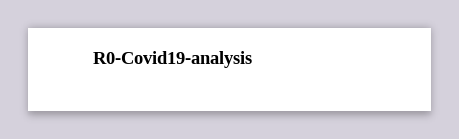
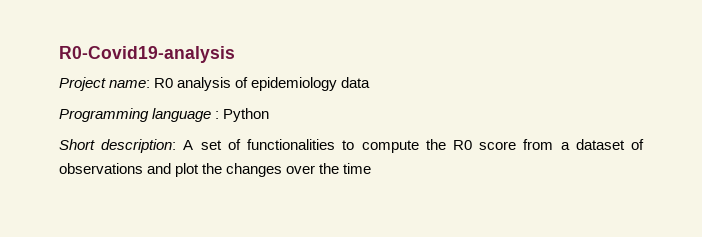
+ Project name: R0 analysis of epidemiology data
+ Programming language : Python
+ Short description: A set of functionalities to compute the R0 score from a dataset of observations and plot the changes over the time

